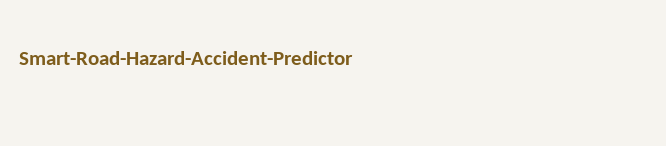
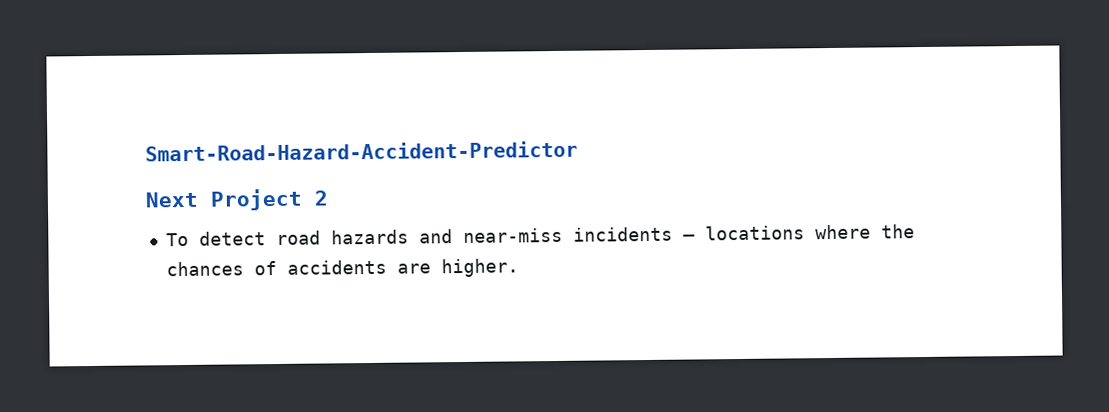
+ Next Project 2
+ To detect road hazards and near-miss incidents — locations where the chances of accidents are higher.

